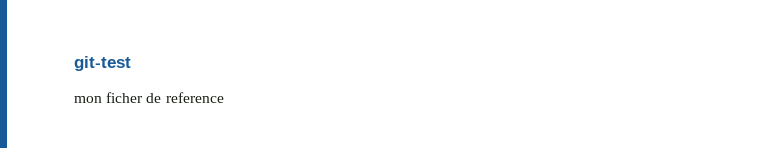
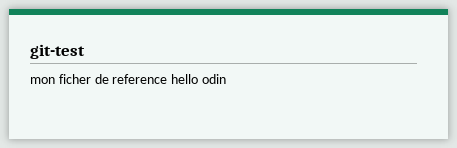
- mon ficher de reference
+ mon ficher de reference hello odin

